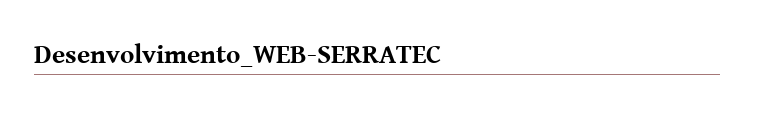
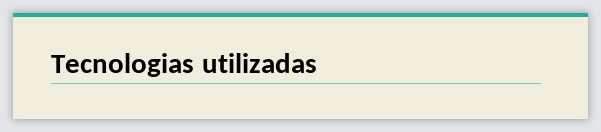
- Desenvolvimento_WEB-SERRATEC
+ Tecnologias utilizadas

